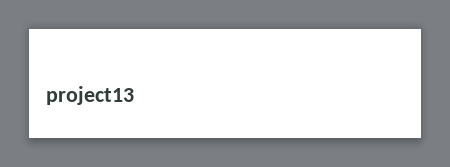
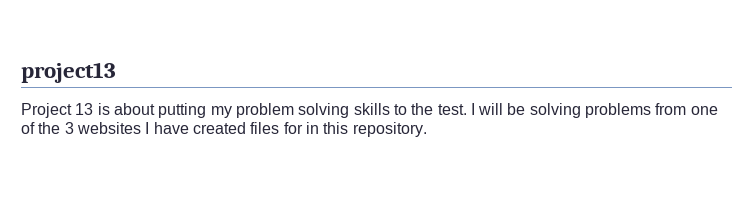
+ Project 13 is about putting my problem solving skills to the test. I will be solving problems from one of the 3 websites I have created files for in this repository.

